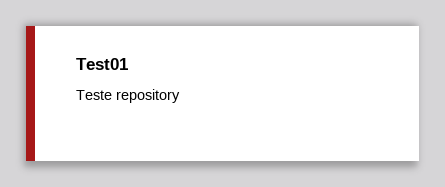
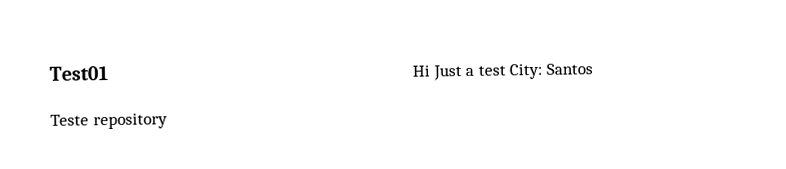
+ Hi Just a test City: Santos

